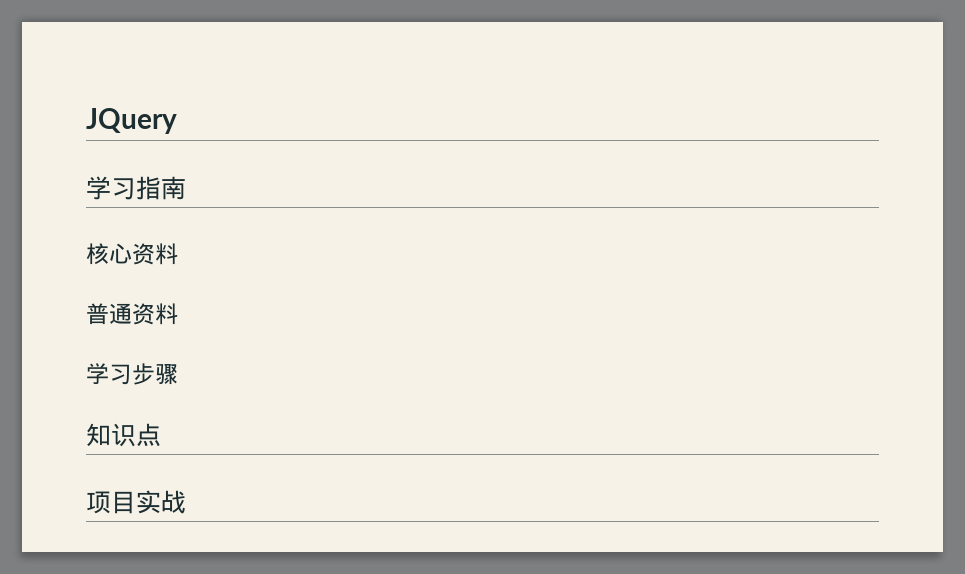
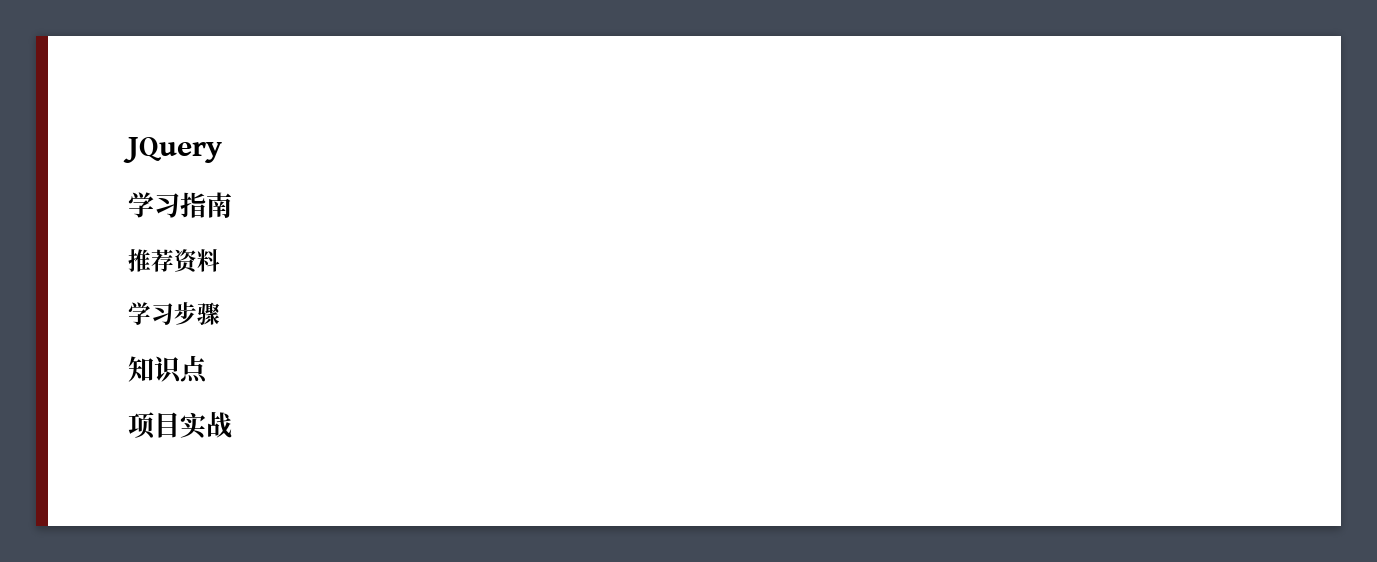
- 核心资料
- 普通资料
+ 推荐资料

